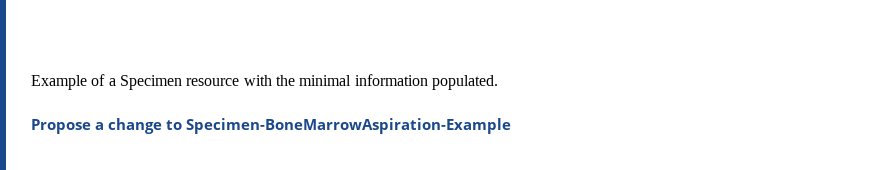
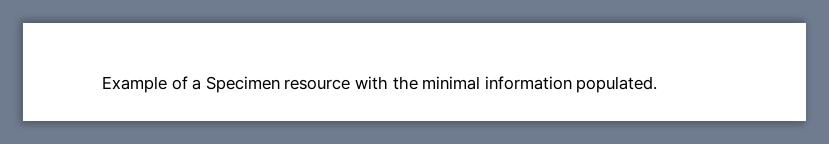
- Propose a change to Specimen-BoneMarrowAspiration-Example

